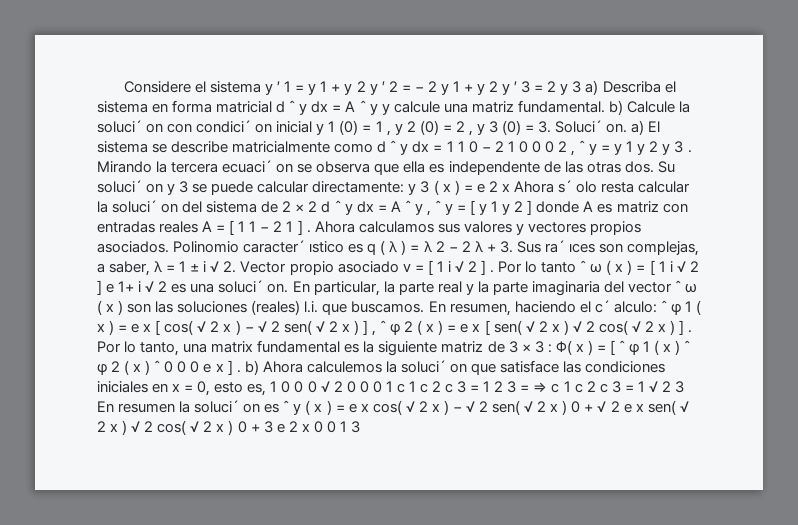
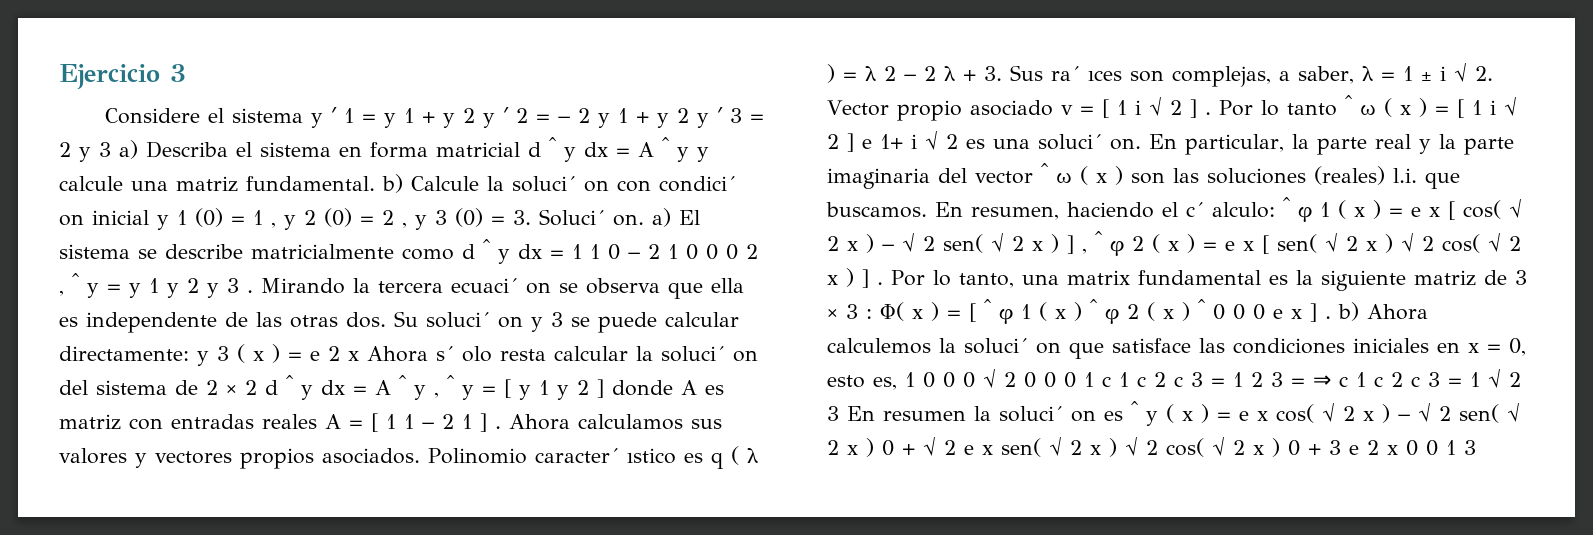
+ Ejercicio 3

